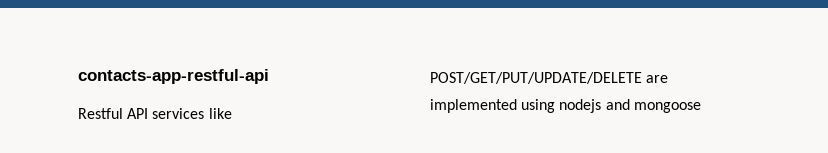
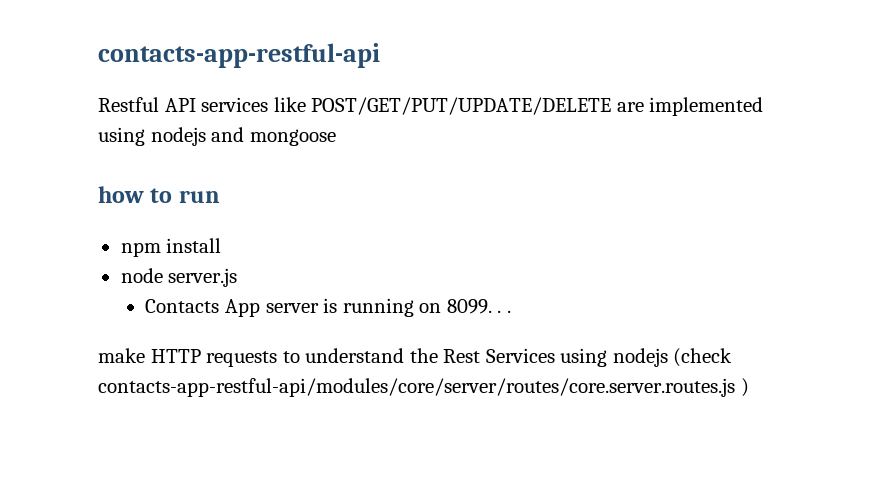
+ how to run
+ npm install
+ node server.js
+ Contacts App server is running on 8099. . .
+ make HTTP requests to understand the Rest Services using nodejs (check contacts-app-restful-api/modules/core/server/routes/core.server.routes.js )

